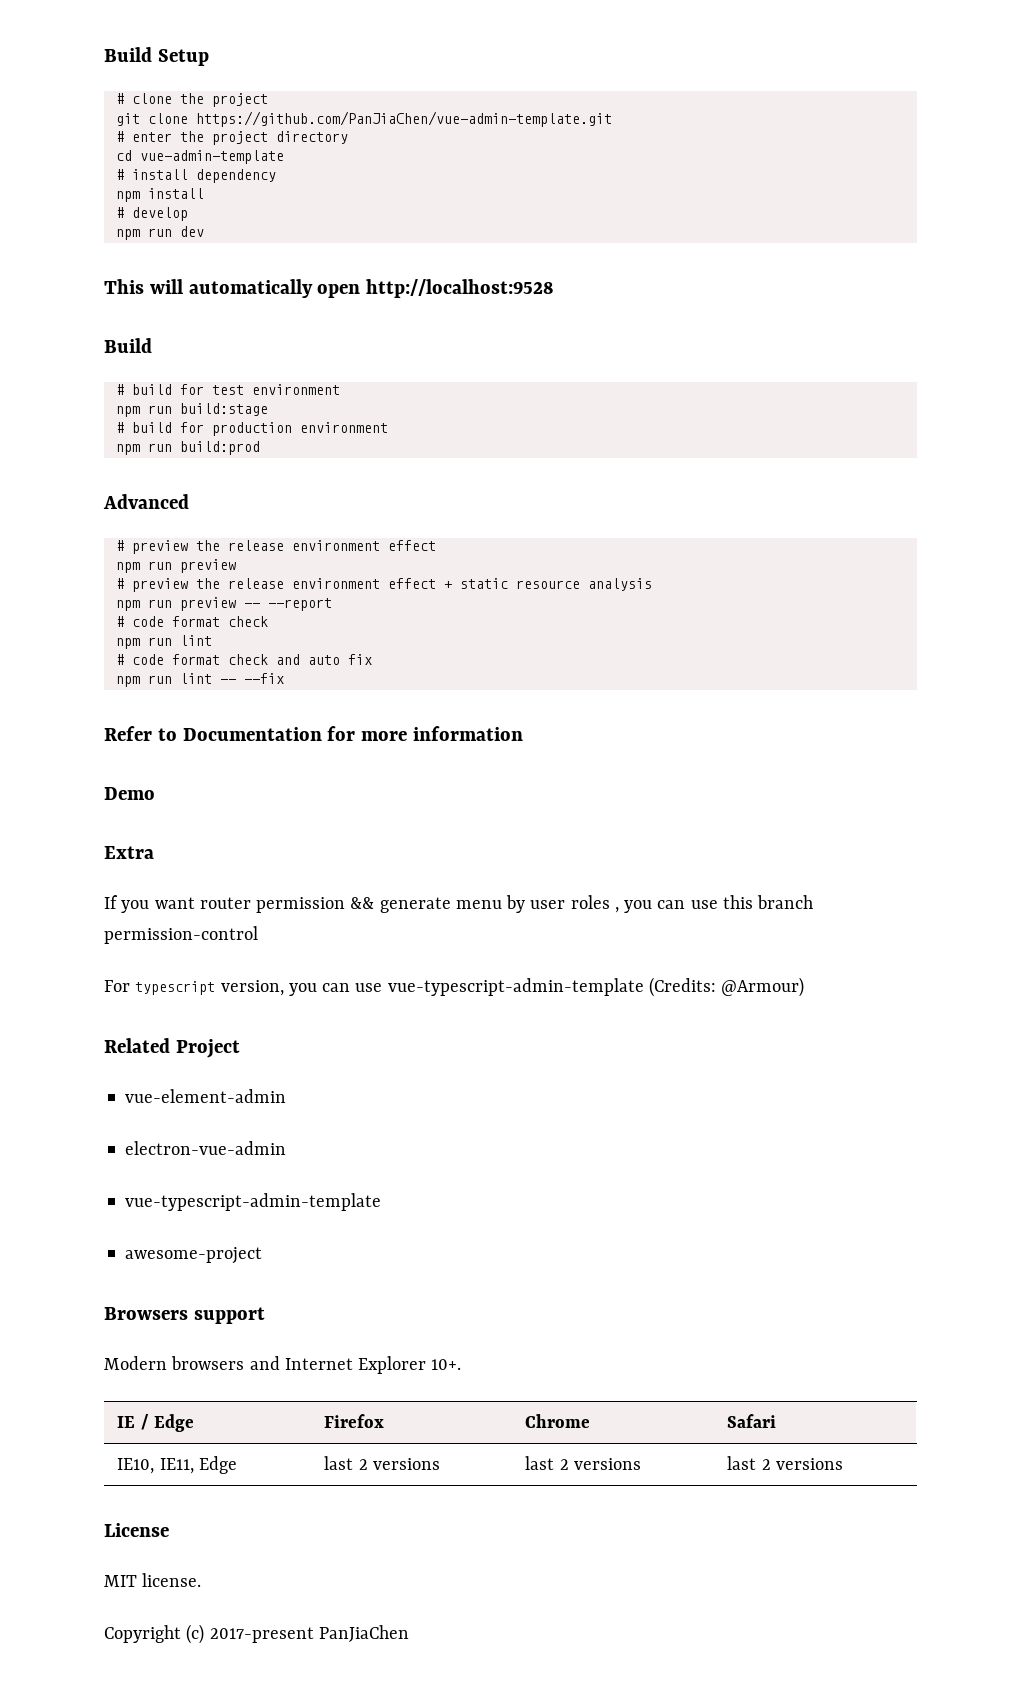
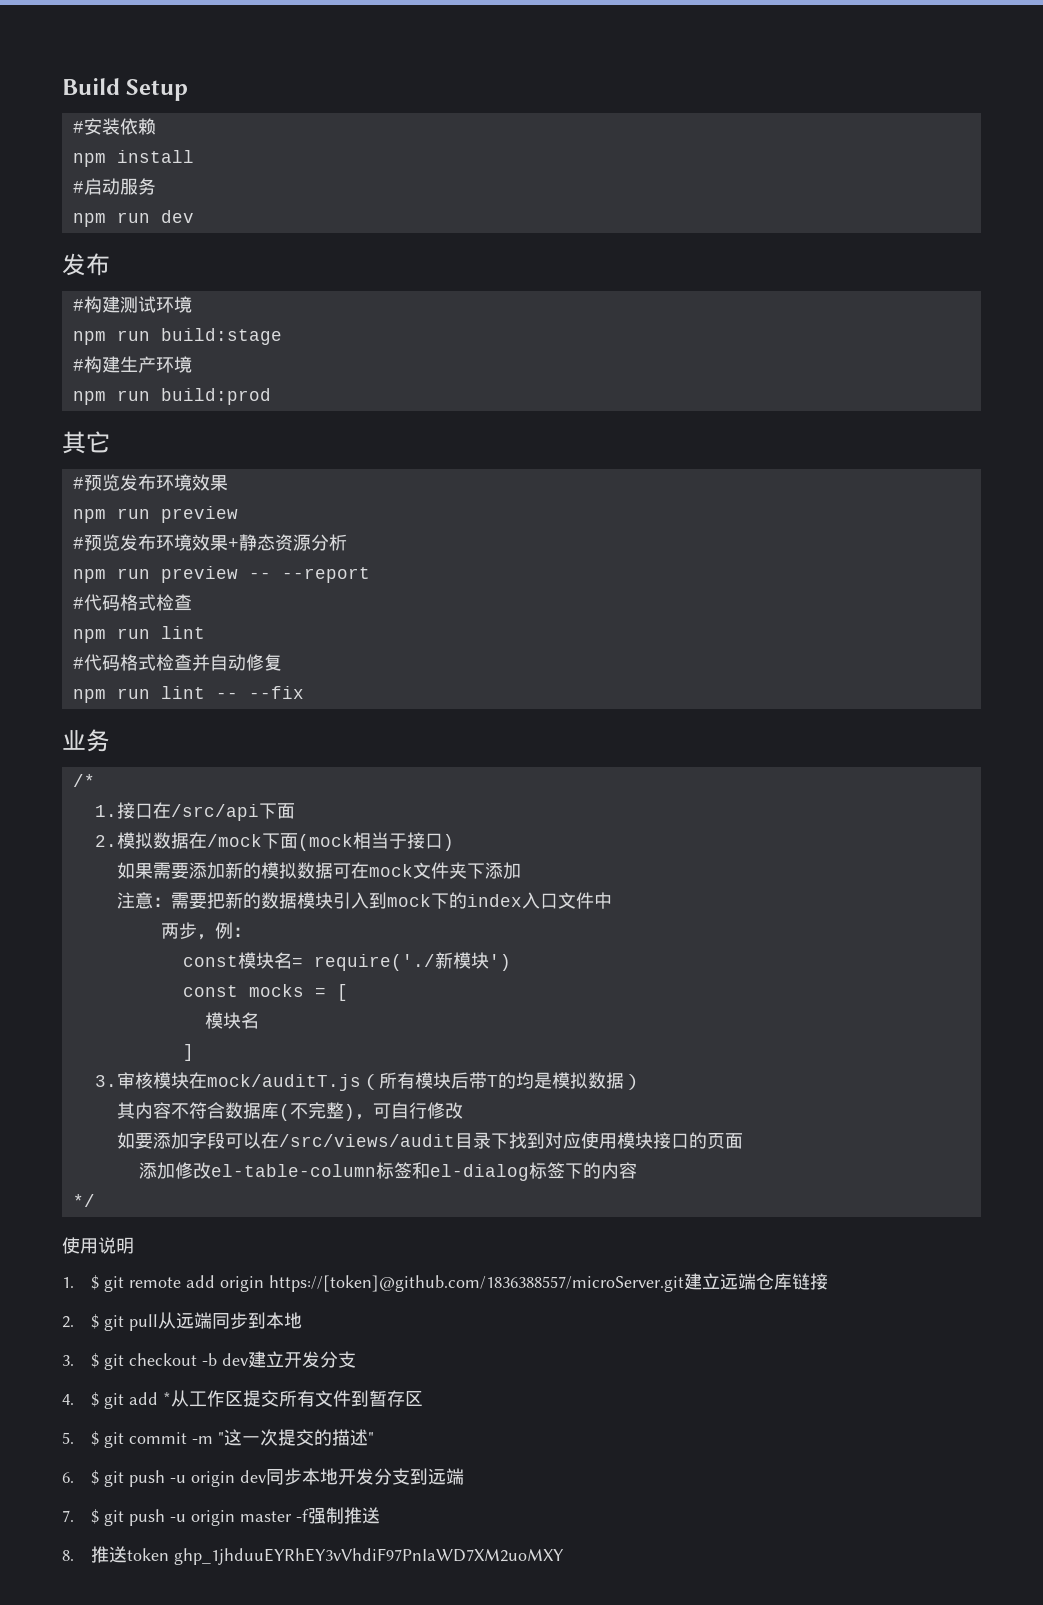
- # clone the project
- git clone https://github.com/PanJiaChen/vue-admin-template.git
- # enter the project directory
- cd vue-admin-template
- # install dependency
+ #安装依赖
- # develop
+ #启动服务
  npm run dev
- This will automatically open http://localhost:9528
- Build
- # build for test environment
+ 发布
+ #构建测试环境
- # build for production environment
+ #构建生产环境
- Advanced
- # preview the release environment effect
+ 其它
+ #预览发布环境效果
- # preview the release environment effect + static resource analysis
+ #预览发布环境效果+静态资源分析
  npm run preview -- --report
- # code format check
+ #代码格式检查
- # code format check and auto fix
+ #代码格式检查并自动修复
- Refer to Documentation for more information
- Demo
- Extra
- If you want router permission && generate menu by user roles , you can use this branch permission-control
- For typescript version, you can use vue-typescript-admin-template (Credits: @Armour)
- Related Project
- vue-element-admin
- electron-vue-admin
- vue-typescript-admin-template
- awesome-project
- Browsers support
- Modern browsers and Internet Explorer 10+.
- IE / Edge | Firefox | Chrome | Safari
- IE10, IE11, Edge | last 2 versions | last 2 versions | last 2 versions
- License
- MIT license.
- Copyright (c) 2017-present PanJiaChen
+ 业务
+ /*
+ 1.接口在/src/api下面
+ 2.模拟数据在/mock下面(mock相当于接口)
+ 如果需要添加新的模拟数据可在mock文件夹下添加
+ 注意：需要把新的数据模块引入到mock下的index入口文件中
+ 两步，例：
+ const模块名= require('./新模块')
+ const mocks = [
+ 模块名
+ ]
+ 3.审核模块在mock/auditT.js（所有模块后带T的均是模拟数据）
+ 其内容不符合数据库(不完整)，可自行修改
+ 如要添加字段可以在/src/views/audit目录下找到对应使用模块接口的页面
+ 添加修改el-table-column标签和el-dialog标签下的内容
+ */
+ 使用说明
+ 1. $ git remote add origin https://[token]@github.com/1836388557/microServer.git建立远端仓库链接
+ 2. $ git pull从远端同步到本地
+ 3. $ git checkout -b dev建立开发分支
+ 4. $ git add *从工作区提交所有文件到暂存区
+ 5. $ git commit -m "这一次提交的描述"
+ 6. $ git push -u origin dev同步本地开发分支到远端
+ 7. $ git push -u origin master -f强制推送
+ 8.推送token 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

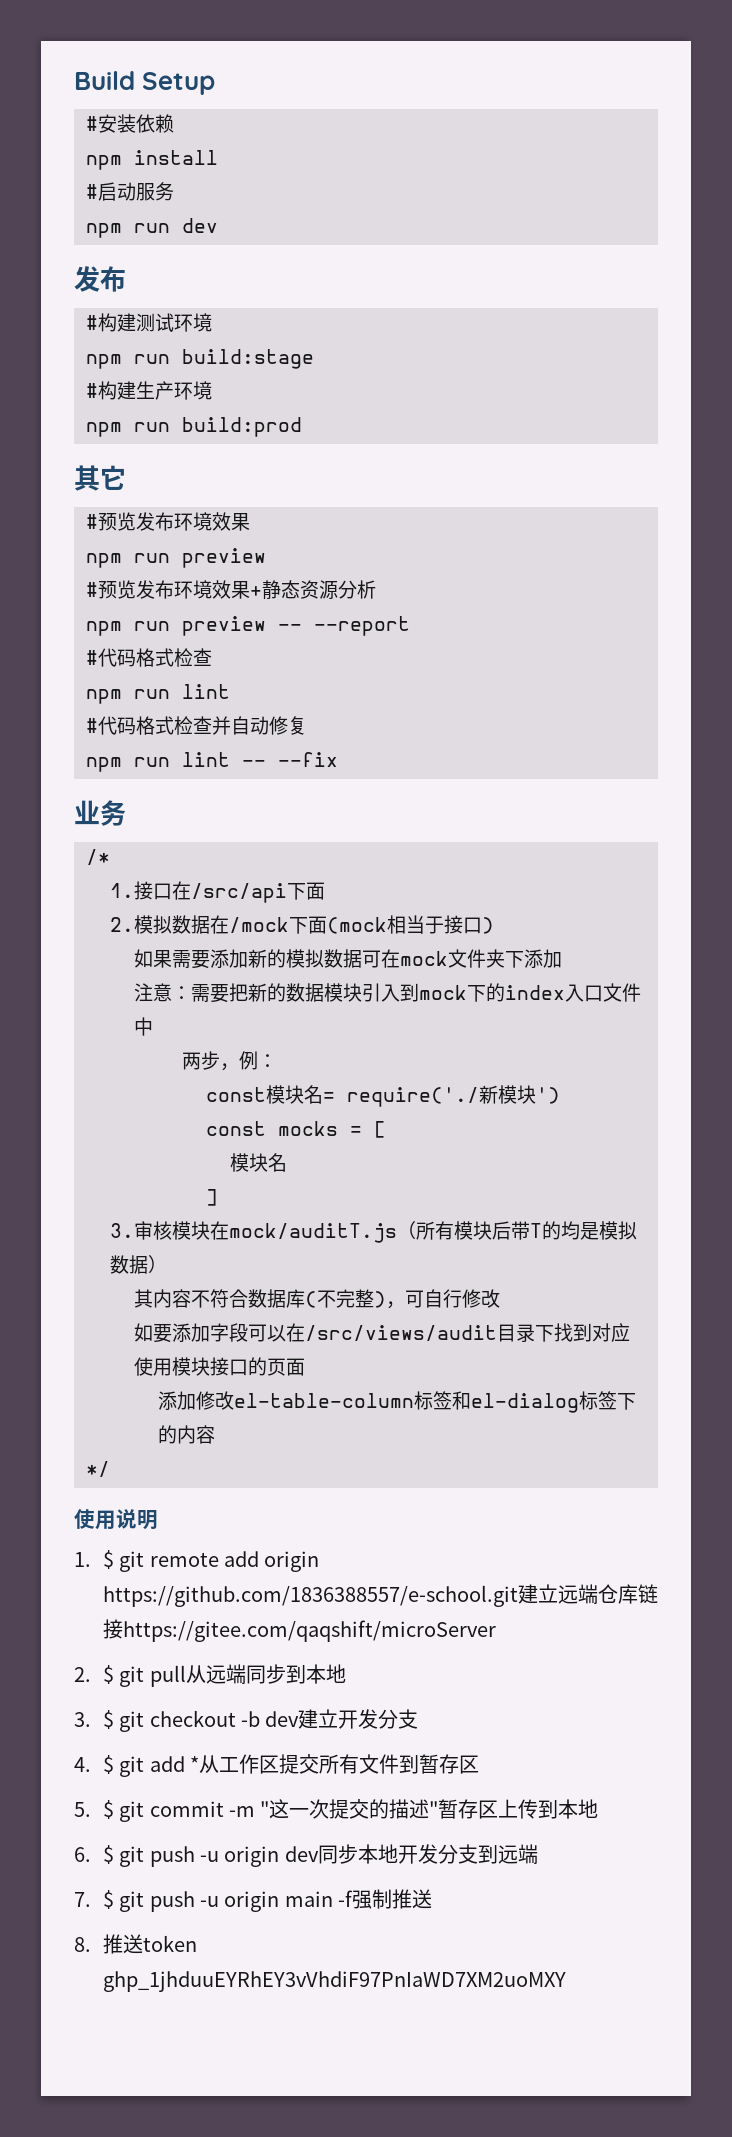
- 1. $ git remote add origin https://[token]@github.com/1836388557/microServer.git建立远端仓库链接
+ 1. $ git remote add origin https://github.com/1836388557/e-school.git建立远端仓库链接https://gitee.com/qaqshift/microServer
- 5. $ git commit -m "这一次提交的描述"
+ 5. $ git commit -m "这一次提交的描述"暂存区上传到本地
- 7. $ git push -u origin master -f强制推送
+ 7. $ git push -u origin main -f强制推送

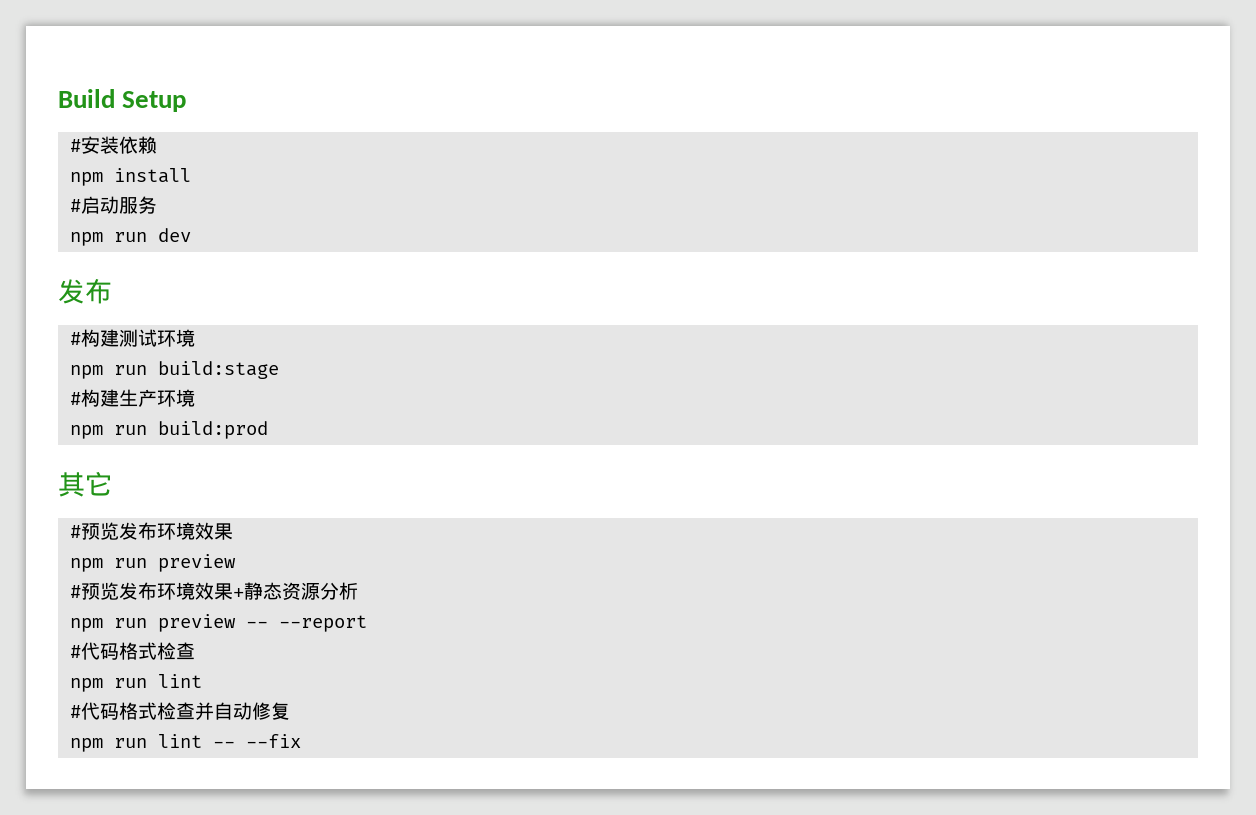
- 业务
- /*
- 1.接口在/src/api下面
- 2.模拟数据在/mock下面(mock相当于接口)
- 如果需要添加新的模拟数据可在mock文件夹下添加
- 注意：需要把新的数据模块引入到mock下的index入口文件中
- 两步，例：
- const模块名= require('./新模块')
- const mocks = [
- 模块名
- ]
- 3.审核模块在mock/auditT.js（所有模块后带T的均是模拟数据）
- 其内容不符合数据库(不完整)，可自行修改
- 如要添加字段可以在/src/views/audit目录下找到对应使用模块接口的页面
- 添加修改el-table-column标签和el-dialog标签下的内容
- */
- 使用说明
- 1. $ git remote add origin https://github.com/1836388557/e-school.git建立远端仓库链接https://gitee.com/qaqshift/microServer
- 2. $ git pull从远端同步到本地
- 3. $ git checkout -b dev建立开发分支
- 4. $ git add *从工作区提交所有文件到暂存区
- 5. $ git commit -m "这一次提交的描述"暂存区上传到本地
- 6. $ git push -u origin dev同步本地开发分支到远端
- 7. $ git push -u origin main -f强制推送
- 8.推送token 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

